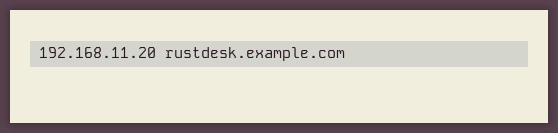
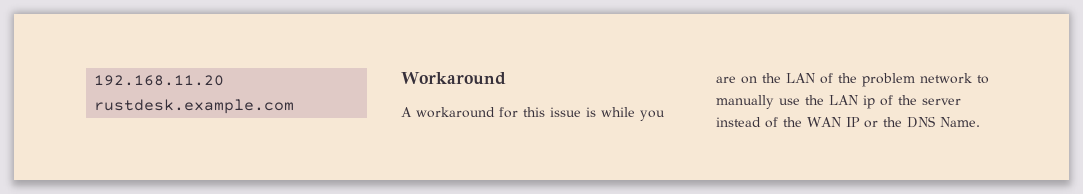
+ Workaround
+ A workaround for this issue is while you are on the LAN of the problem network to manually use the LAN ip of the server instead of the WAN IP or the DNS Name.

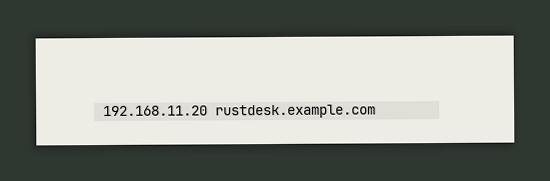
- Workaround
- A workaround for this issue is while you are on the LAN of the problem network to manually use the LAN ip of the server instead of the WAN IP or the DNS Name.

